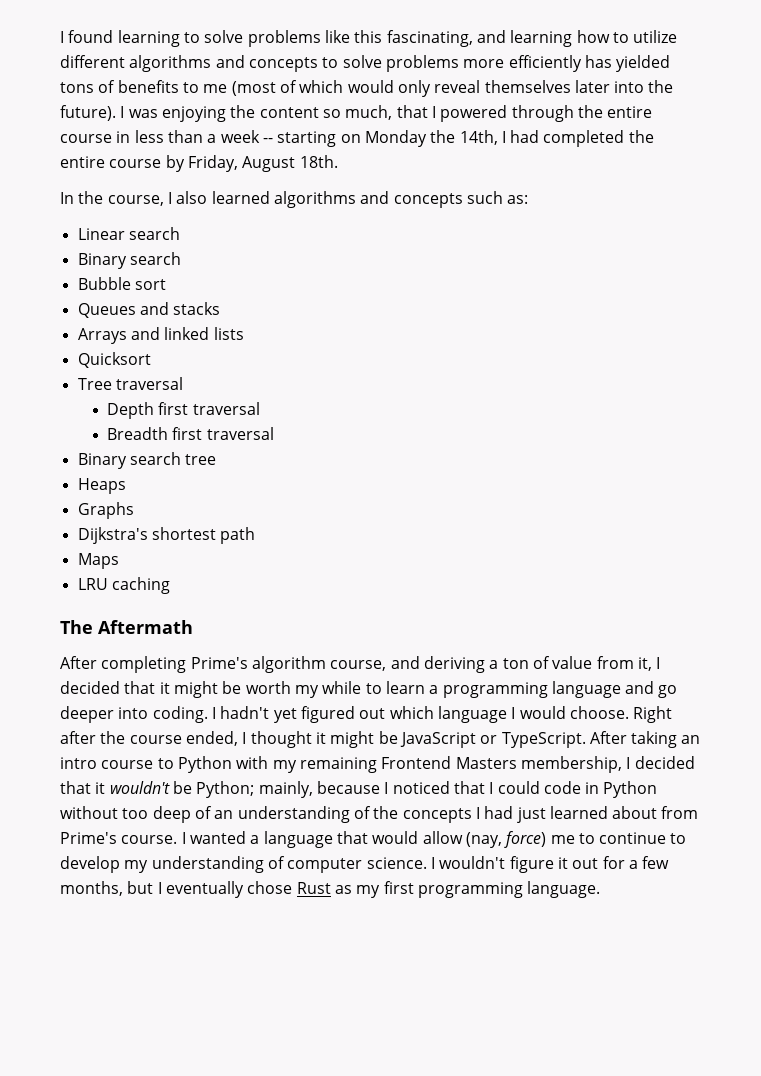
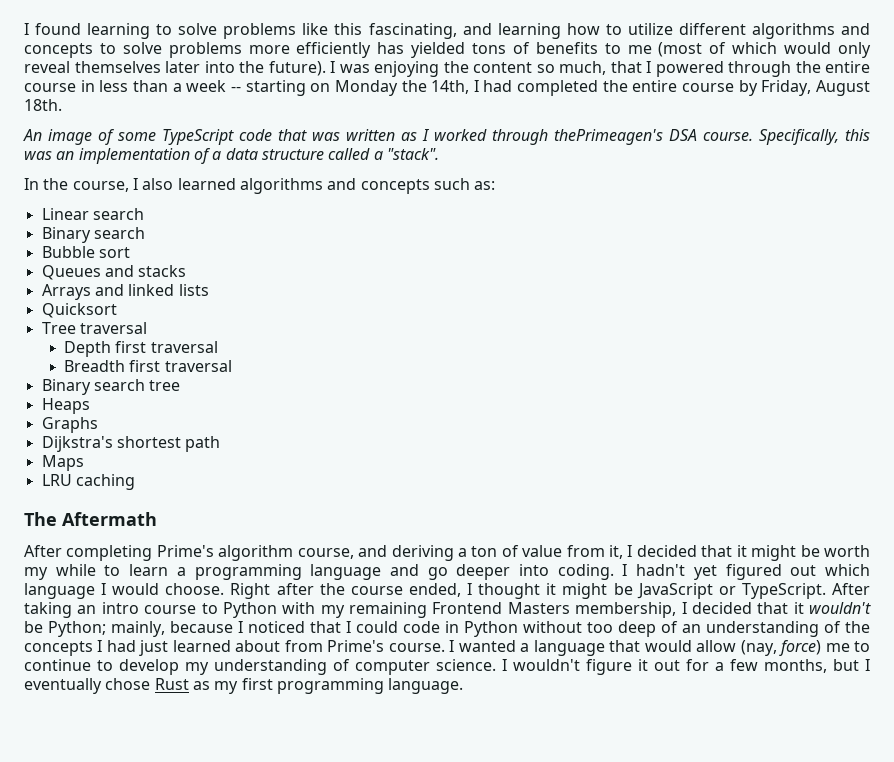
+ An image of some TypeScript code that was written as I worked through thePrimeagen's DSA course. Specifically, this was an implementation of a data structure called a "stack".

